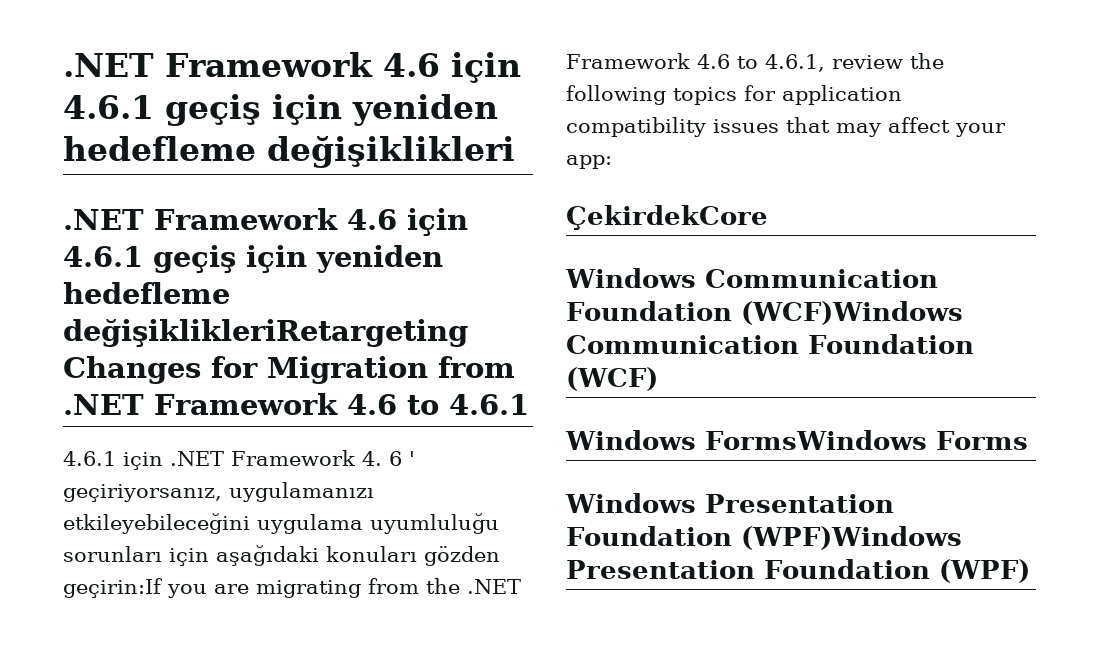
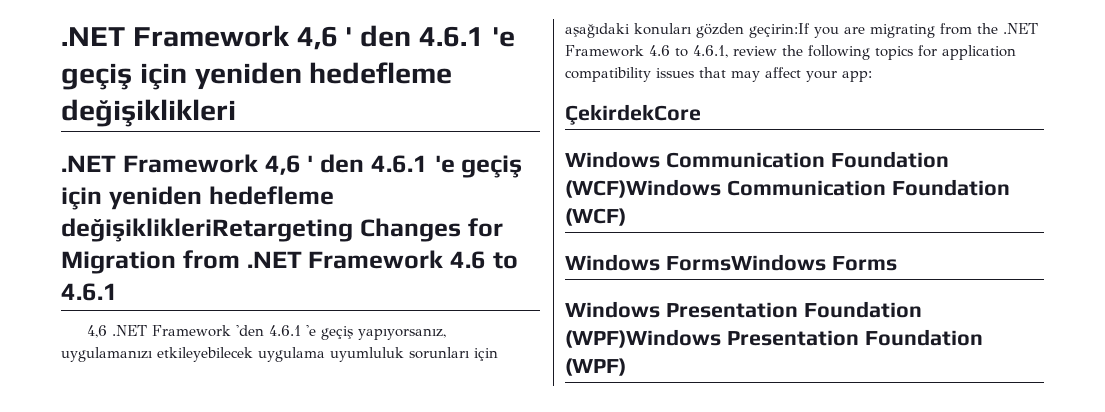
- .NET Framework 4.6 için 4.6.1 geçiş için yeniden hedefleme değişiklikleri
+ .NET Framework 4,6 ' den 4.6.1 'e geçiş için yeniden hedefleme değişiklikleri
- .NET Framework 4.6 için 4.6.1 geçiş için yeniden hedefleme değişiklikleriRetargeting Changes for Migration from .NET Framework 4.6 to 4.6.1
+ .NET Framework 4,6 ' den 4.6.1 'e geçiş için yeniden hedefleme değişiklikleriRetargeting Changes for Migration from .NET Framework 4.6 to 4.6.1
- 4.6.1 için .NET Framework 4. 6 ' geçiriyorsanız, uygulamanızı etkileyebileceğini uygulama uyumluluğu sorunları için aşağıdaki konuları gözden geçirin:If you are migrating from the .NET Framework 4.6 to 4.6.1, review the following topics for application compatibility issues that may affect your app:
+ 4,6 .NET Framework 'den 4.6.1 'e geçiş yapıyorsanız, uygulamanızı etkileyebilecek uygulama uyumluluk sorunları için aşağıdaki konuları gözden geçirin:If you are migrating from the .NET Framework 4.6 to 4.6.1, review the following topics for application compatibility issues that may affect your app:

